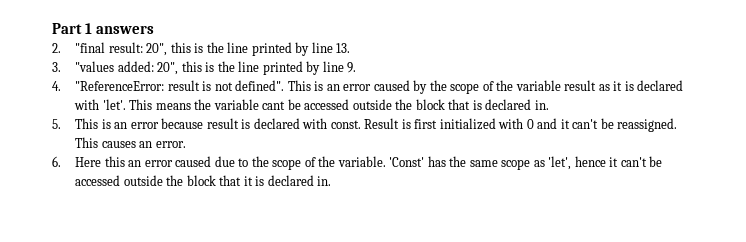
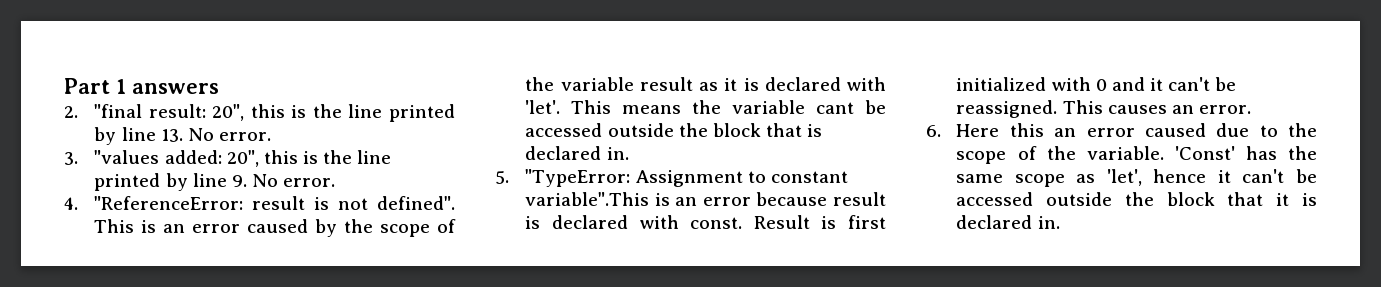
- 2. "final result: 20", this is the line printed by line 13.
+ 2. "final result: 20", this is the line printed by line 13. No error.
- 3. "values added: 20", this is the line printed by line 9.
+ 3. "values added: 20", this is the line printed by line 9. No error.
- 5. This is an error because result is declared with const.
+ 5. "TypeError: Assignment to constant variable".This is an error because result is declared with const.

